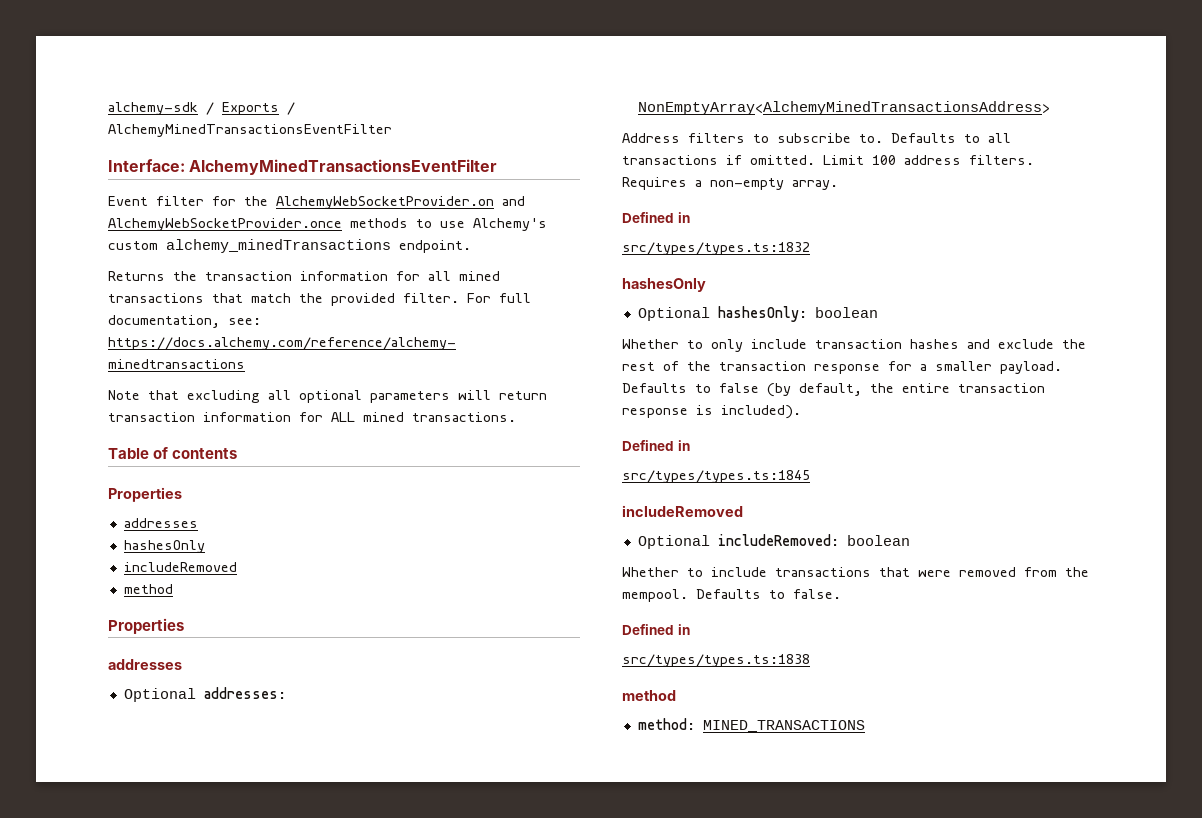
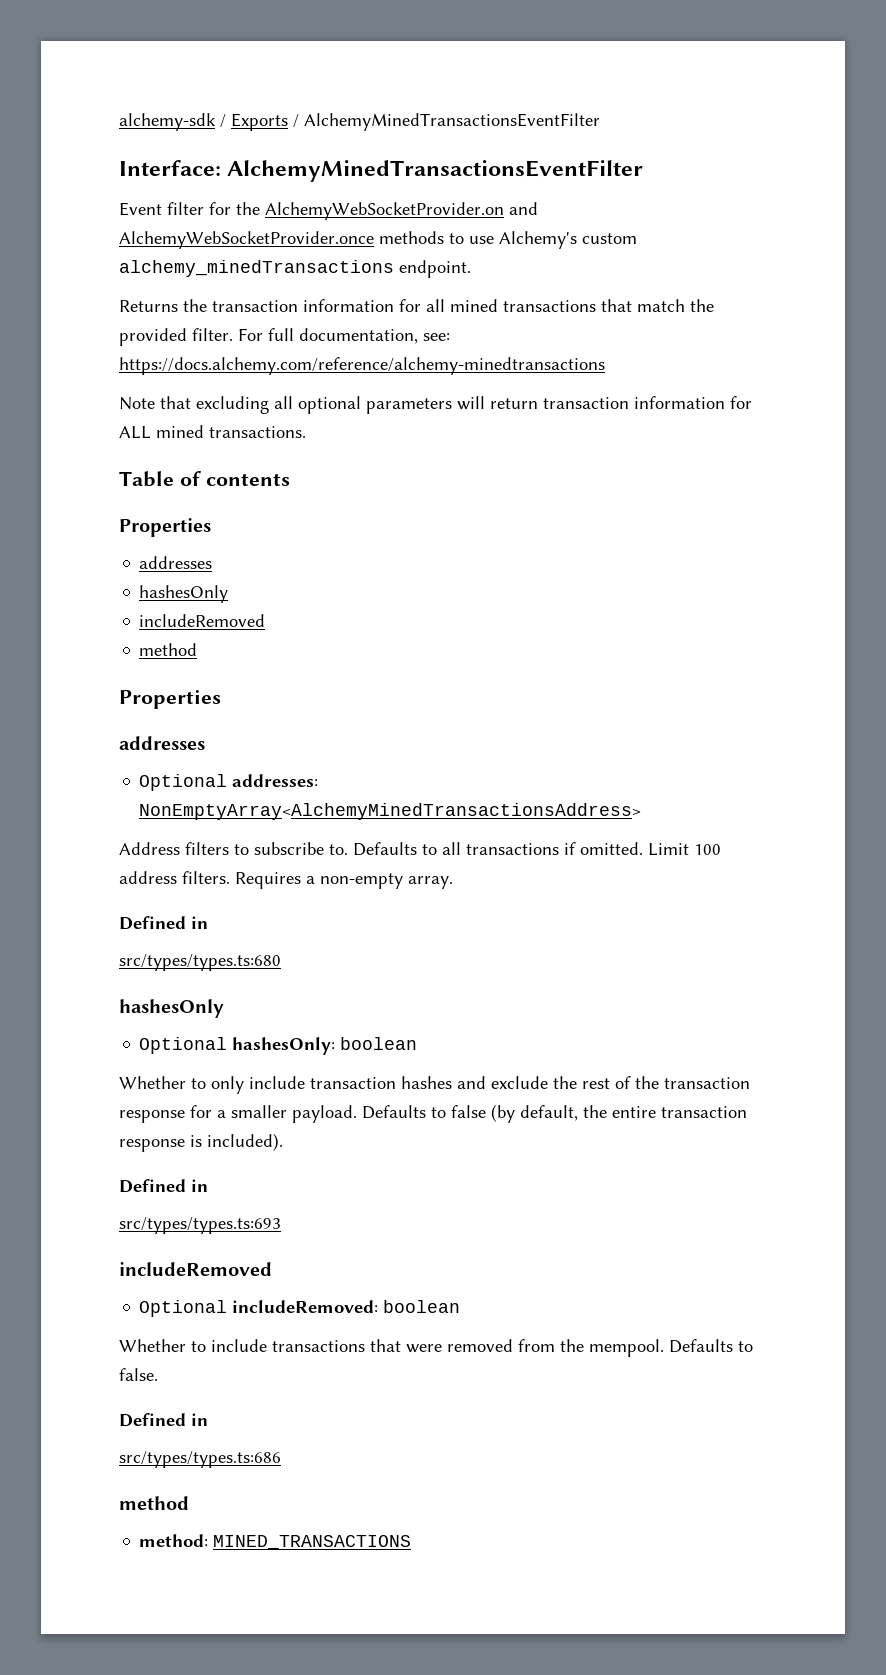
- src/types/types.ts:1832
+ src/types/types.ts:680
- src/types/types.ts:1845
+ src/types/types.ts:693
- src/types/types.ts:1838
+ src/types/types.ts:686

